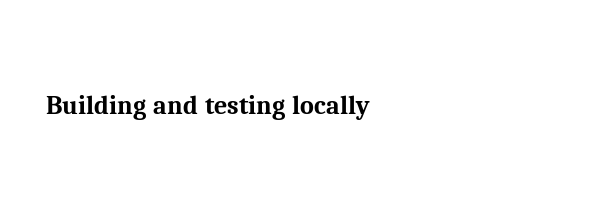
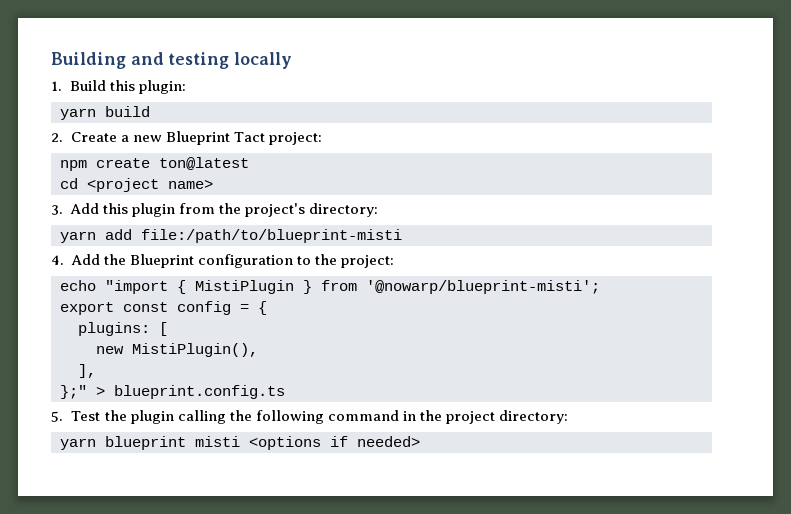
+ 1. Build this plugin:
+ yarn build
+ 2. Create a new Blueprint Tact project:
+ npm create ton@latest
+ cd <project name>
+ 3. Add this plugin from the project's directory:
+ yarn add file:/path/to/blueprint-misti
+ 4. Add the Blueprint configuration to the project:
+ echo "import { MistiPlugin } from '@nowarp/blueprint-misti';
+ export const config = {
+ plugins: [
+ new MistiPlugin(),
+ ],
+ };" > blueprint.config.ts
+ 5. Test the plugin calling the following command in the project directory:
+ yarn blueprint misti <options if needed>

